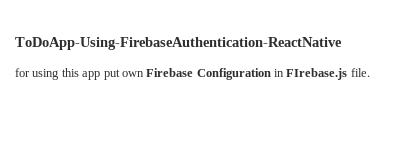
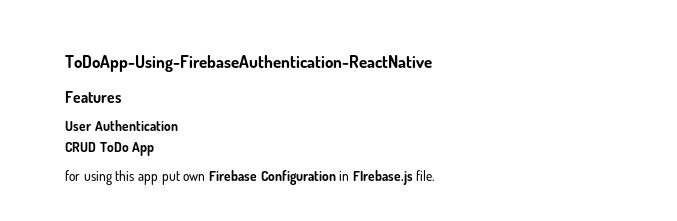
+ Features
+ User Authentication
+ CRUD ToDo App

